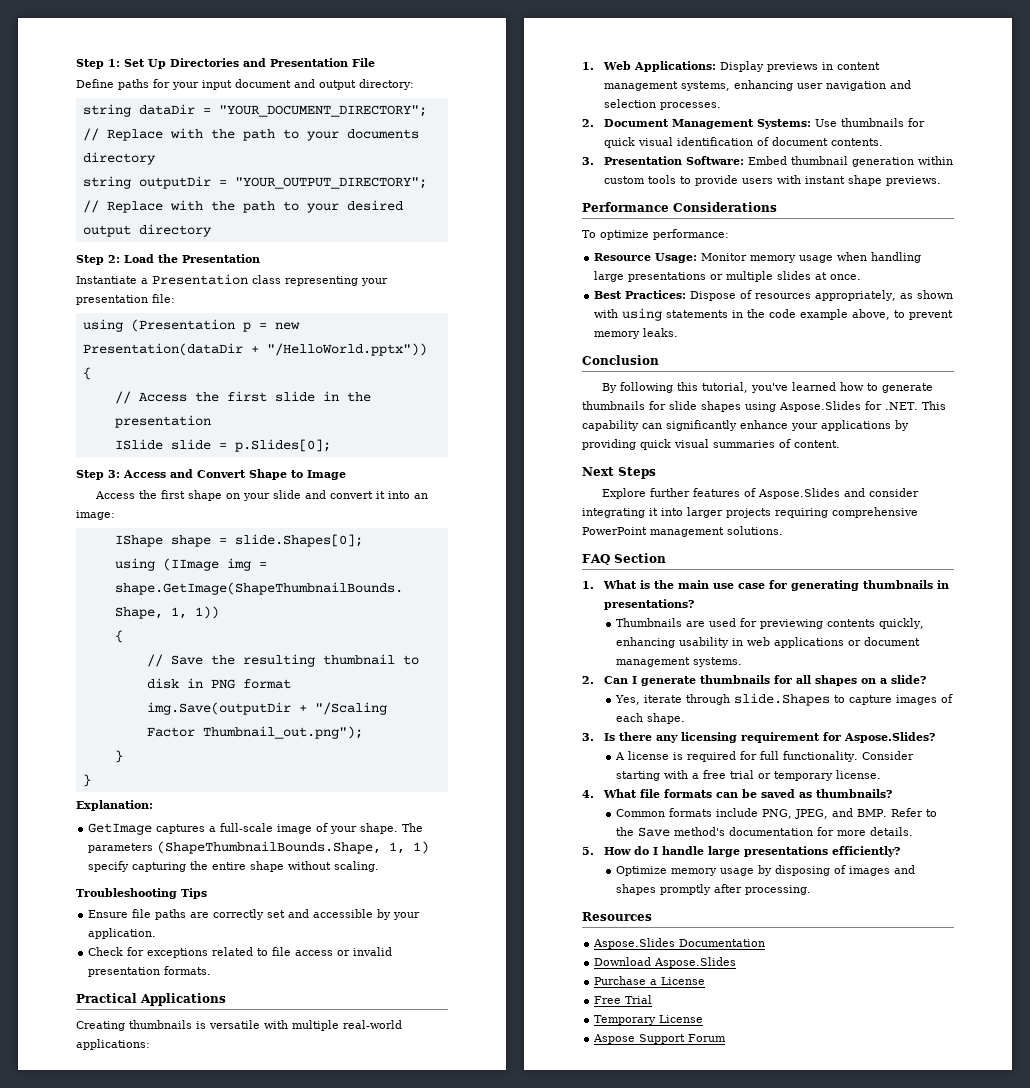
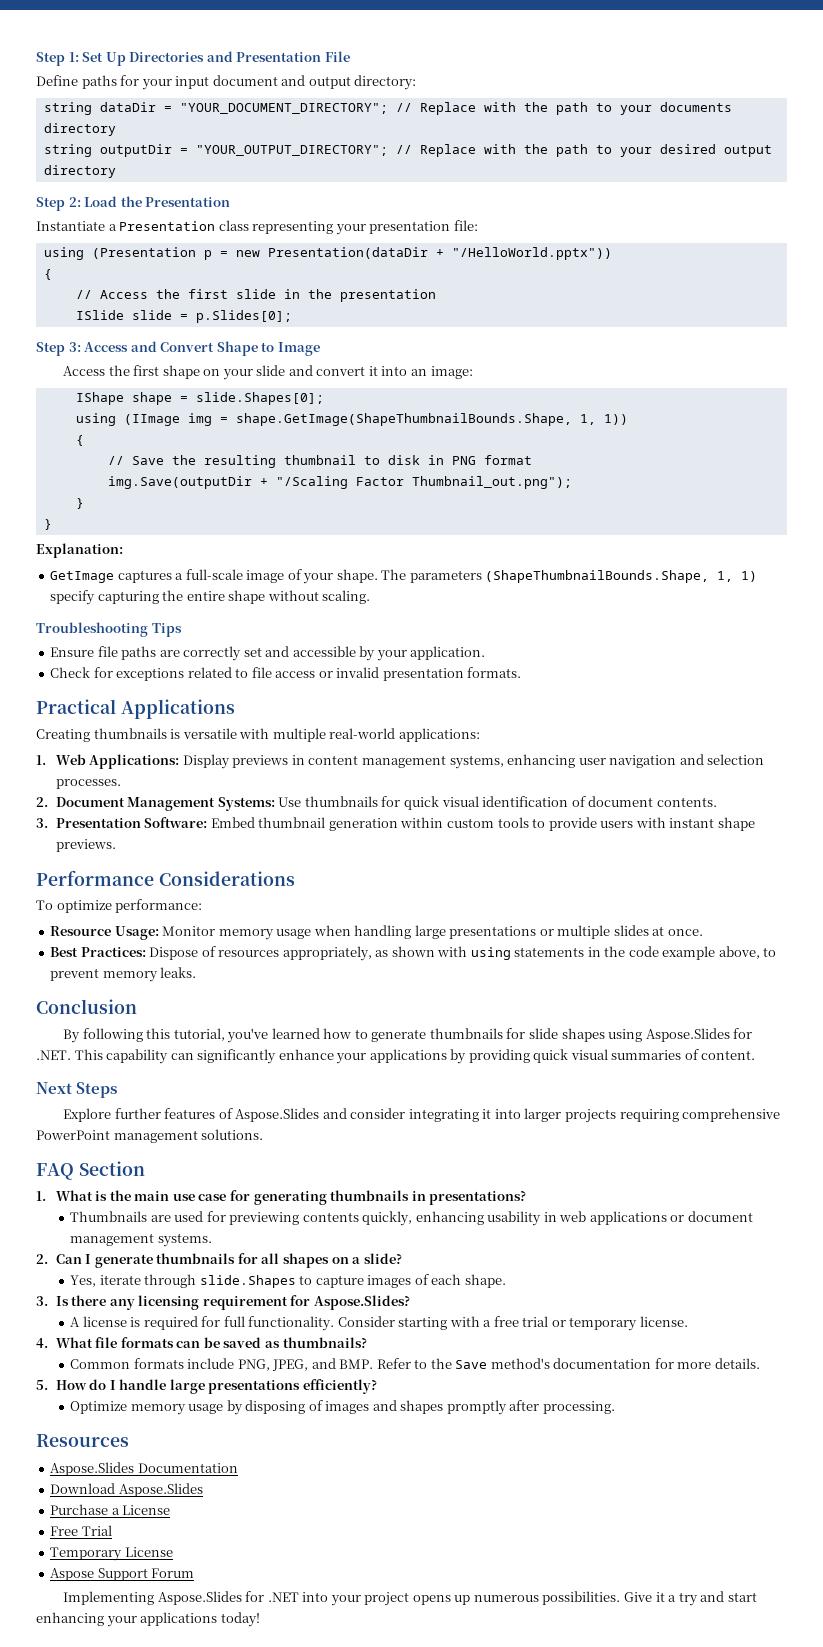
+ Implementing Aspose.Slides for .NET into your project opens up numerous possibilities. Give it a try and start enhancing your applications today!

